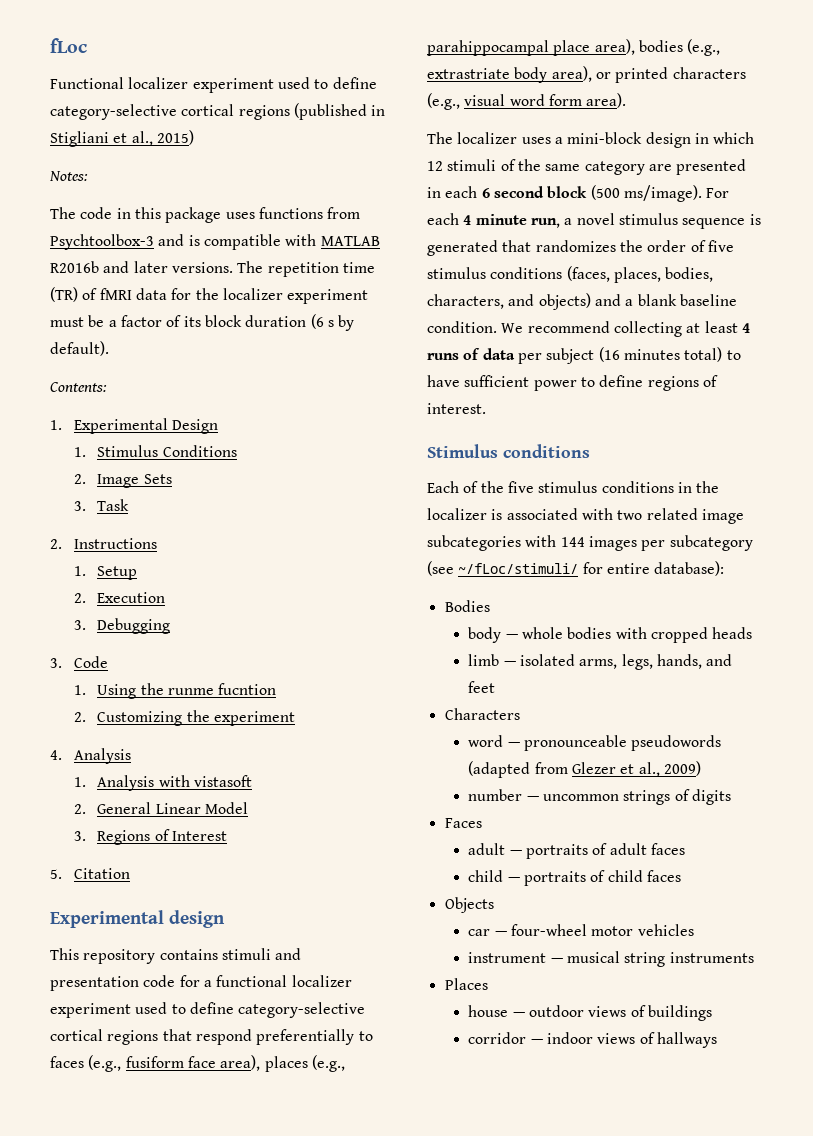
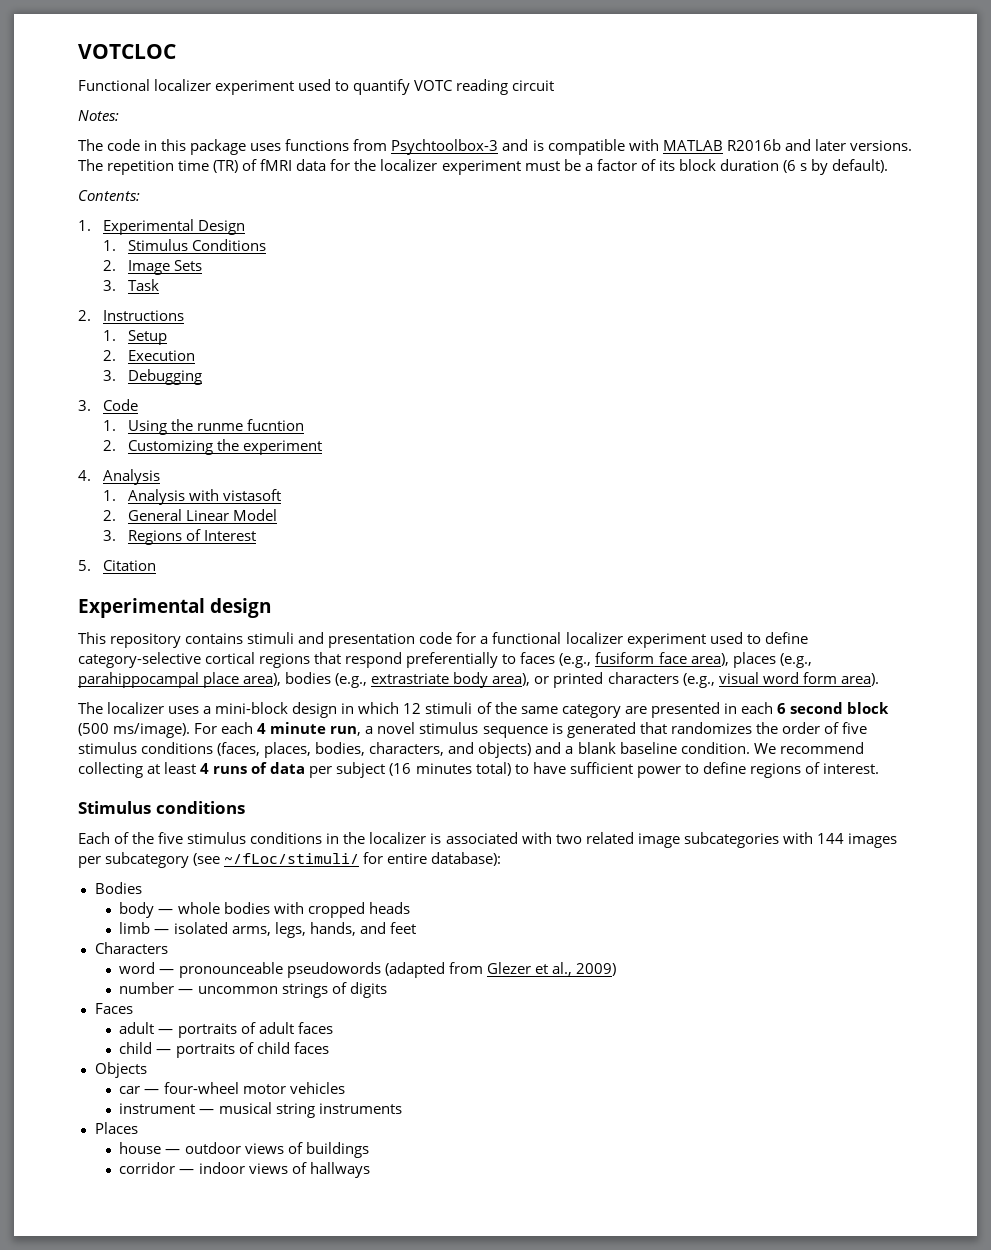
- fLoc
+ VOTCLOC
- Functional localizer experiment used to define category-selective cortical regions (published in Stigliani et al., 2015)
+ Functional localizer experiment used to quantify VOTC reading circuit

